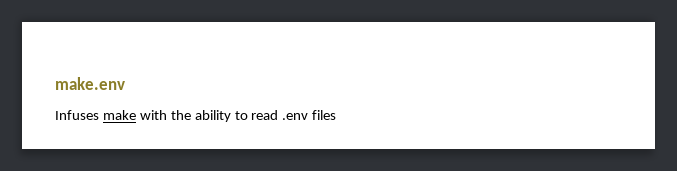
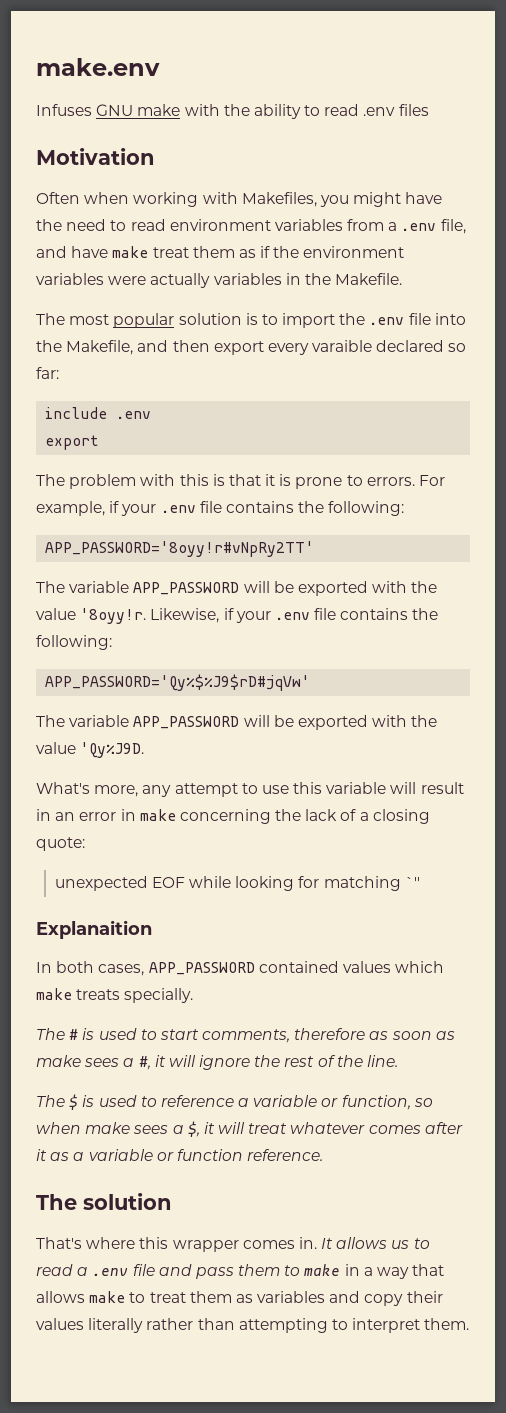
- Infuses make with the ability to read .env files
+ Infuses GNU make with the ability to read .env files
+ Motivation
+ Often when working with Makefiles, you might have the need to read environment variables from a .env file, and have make treat them as if the environment variables were actually variables in the Makefile.
+ The most popular solution is to import the .env file into the Makefile, and then export every varaible declared so far:
+ include .env
+ export
+ The problem with this is that it is prone to errors. For example, if your .env file contains the following:
+ APP_PASSWORD='8oyy!r#vNpRy2TT'
+ The variable APP_PASSWORD will be exported with the value '8oyy!r. Likewise, if your .env file contains the following:
+ APP_PASSWORD='Qy%$%J9$rD#jqVw'
+ The variable APP_PASSWORD will be exported with the value 'Qy%J9D.
+ What's more, any attempt to use this variable will result in an error in make concerning the lack of a closing quote:
+ unexpected EOF while looking for matching `''
+ Explanaition
+ In both cases, APP_PASSWORD contained values which make treats specially.
+ The # is used to start comments, therefore as soon as make sees a #, it will ignore the rest of the line.
+ The $ is used to reference a variable or function, so when make sees a $, it will treat whatever comes after it as a variable or function reference.
+ The solution
+ That's where this wrapper comes in. It allows us to read a .env file and pass them to make in a way that allows make to treat them as variables and copy their values literally rather than attempting to interpret them.

